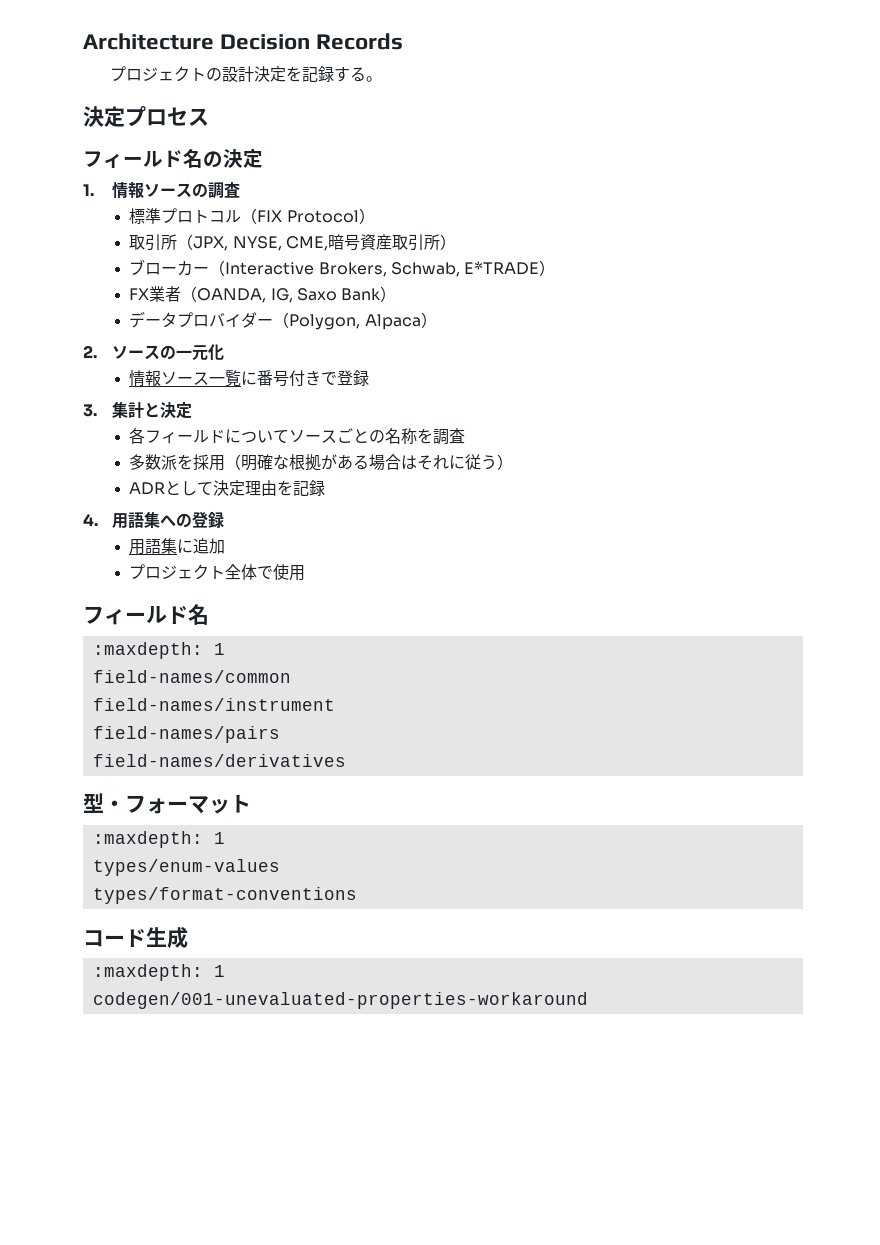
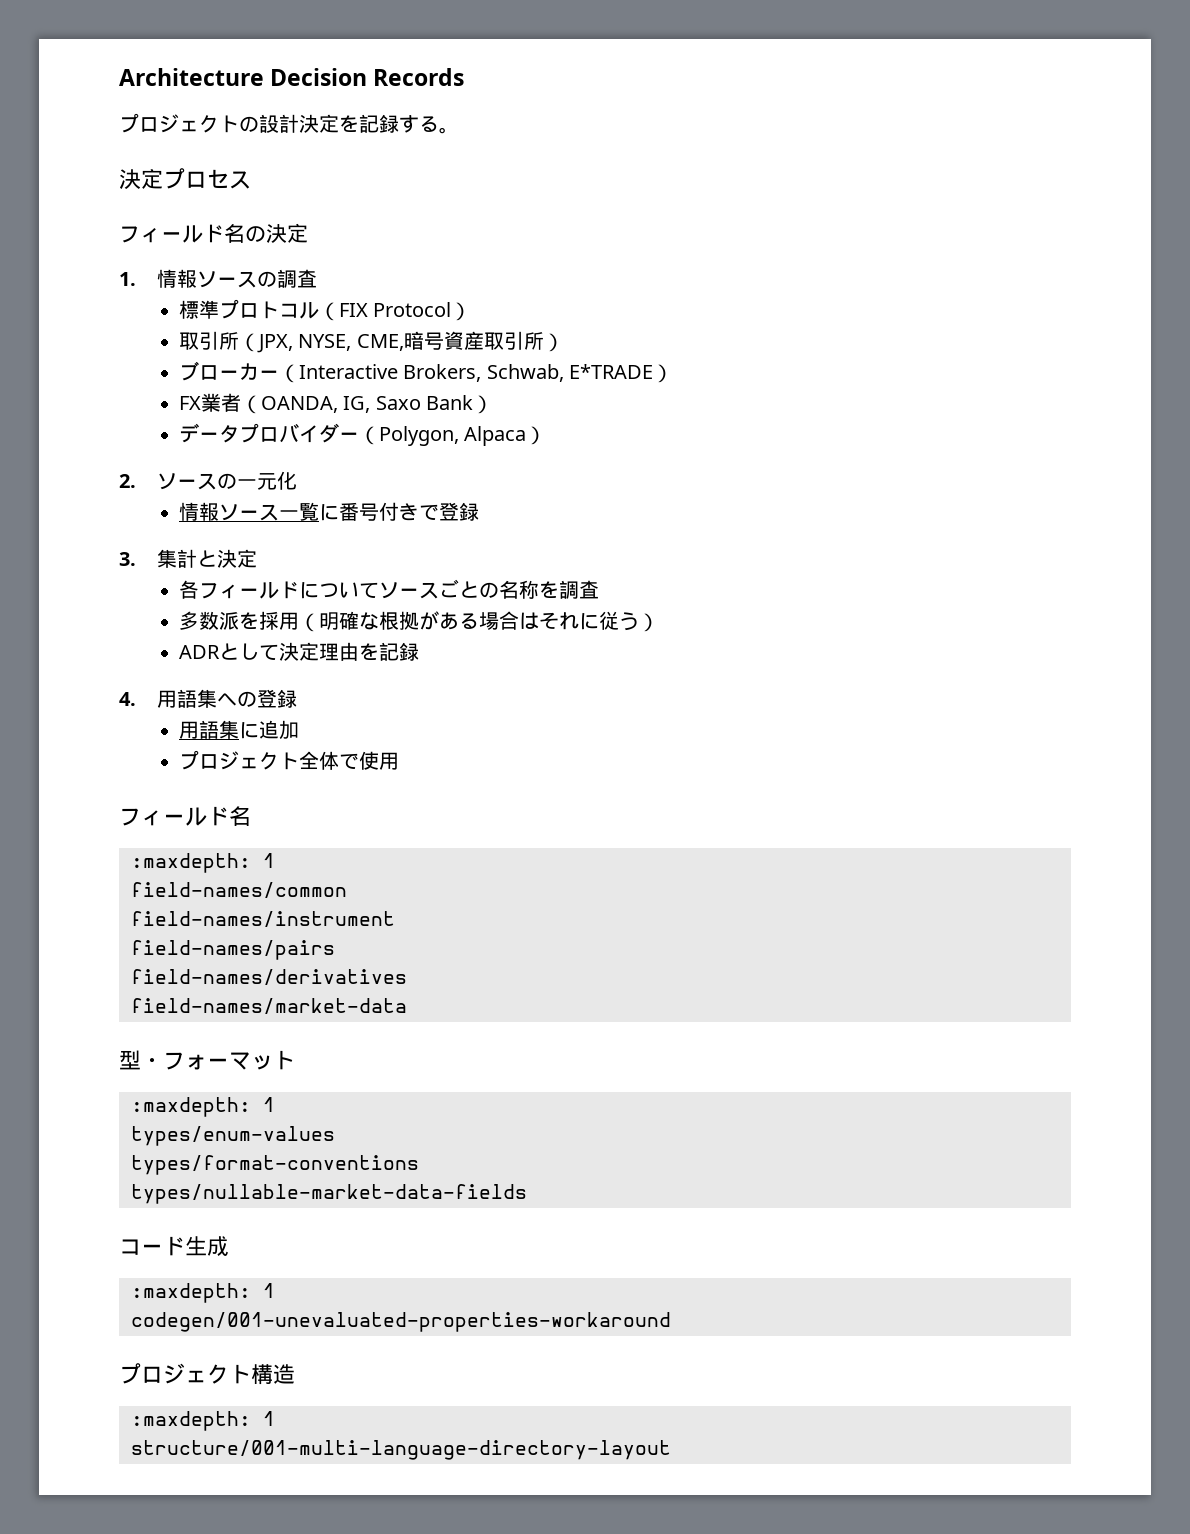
+ field-names/market-data
+ types/nullable-market-data-fields
+ プロジェクト構造
+ :maxdepth: 1
+ structure/001-multi-language-directory-layout

